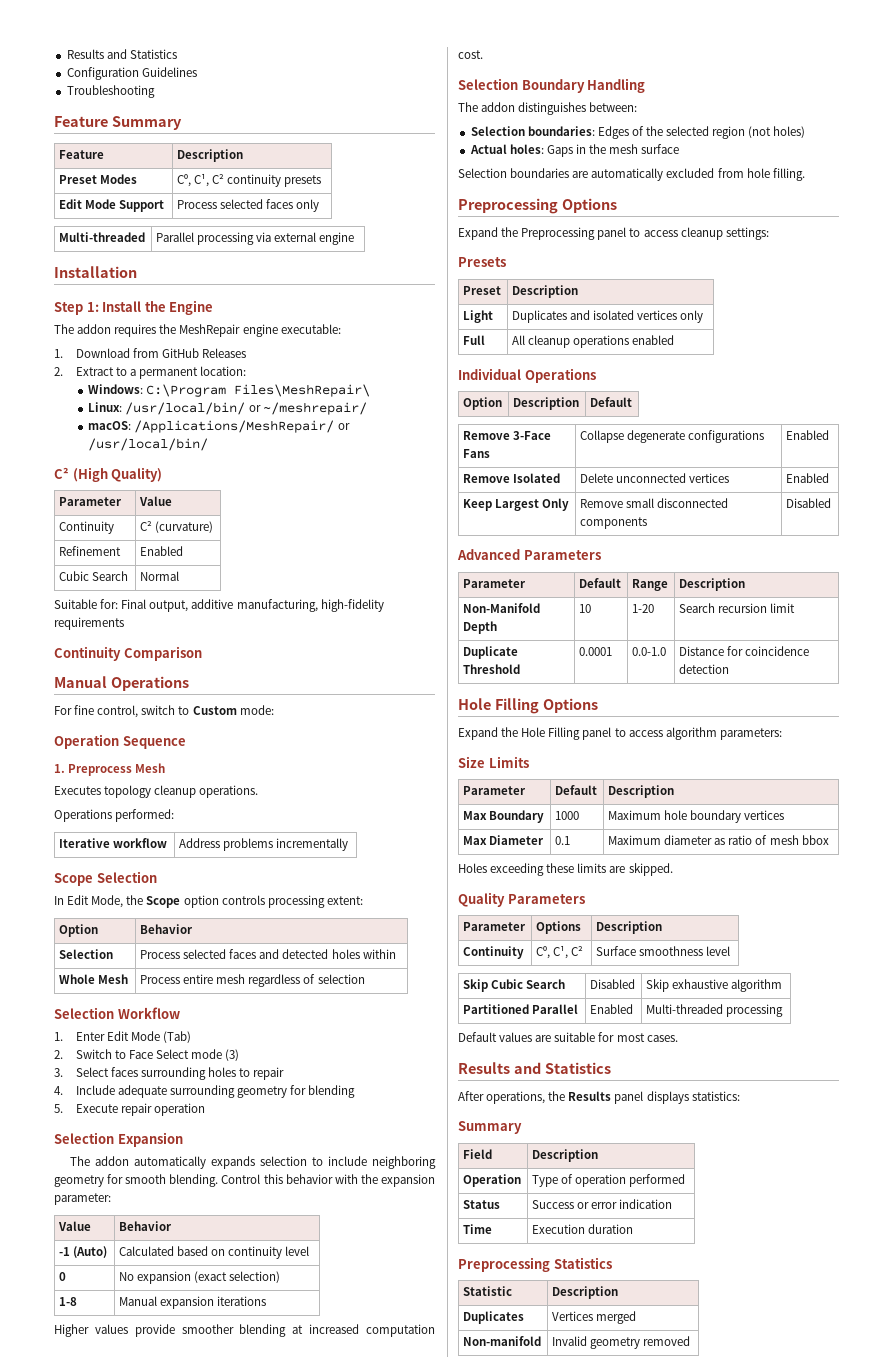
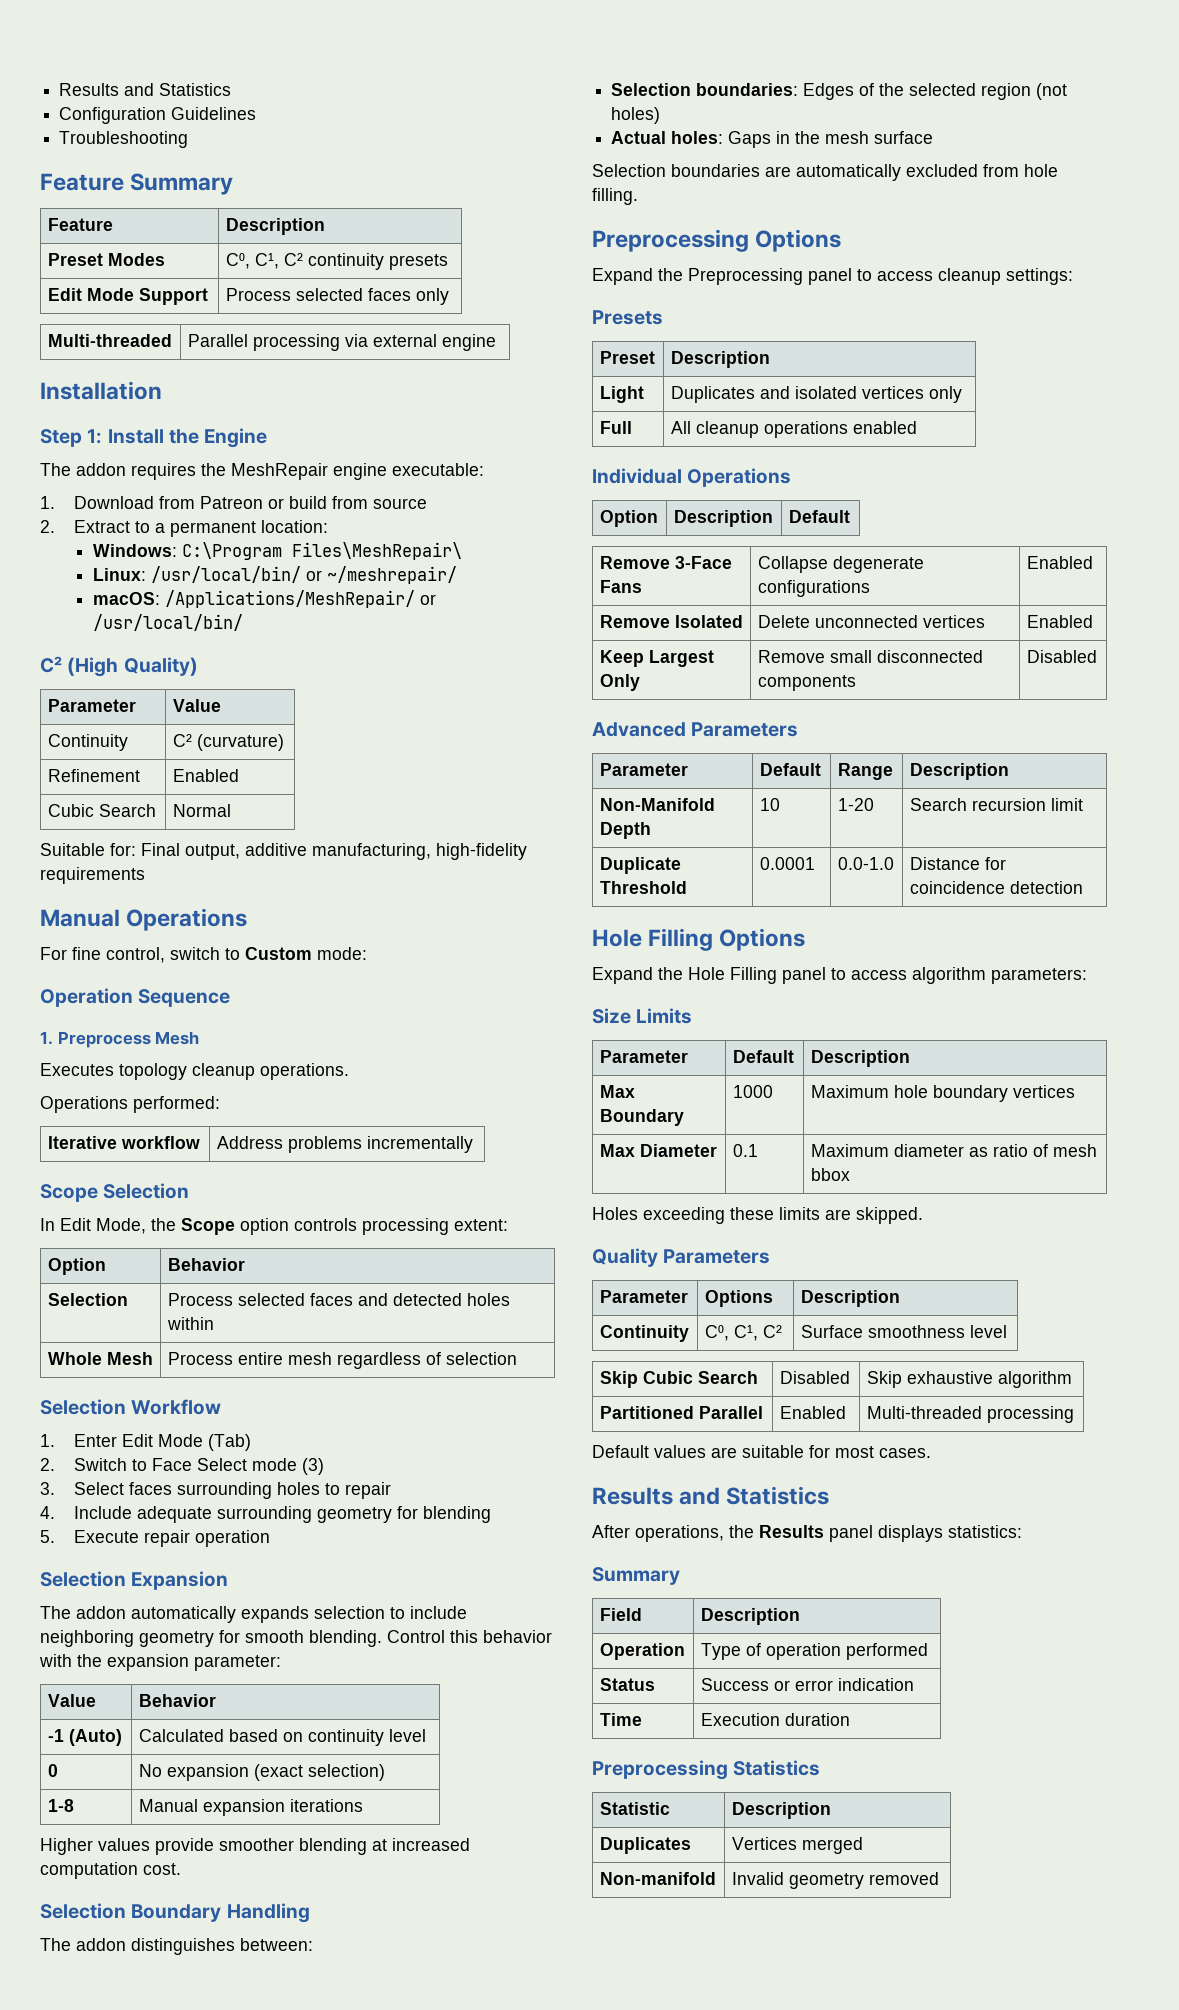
- 1. Download from GitHub Releases
+ 1. Download from Patreon or build from source
- Continuity Comparison

